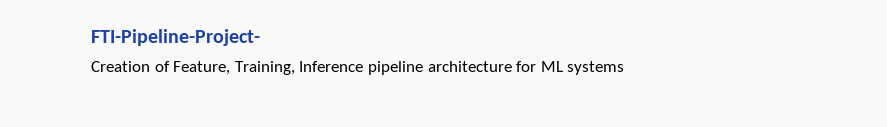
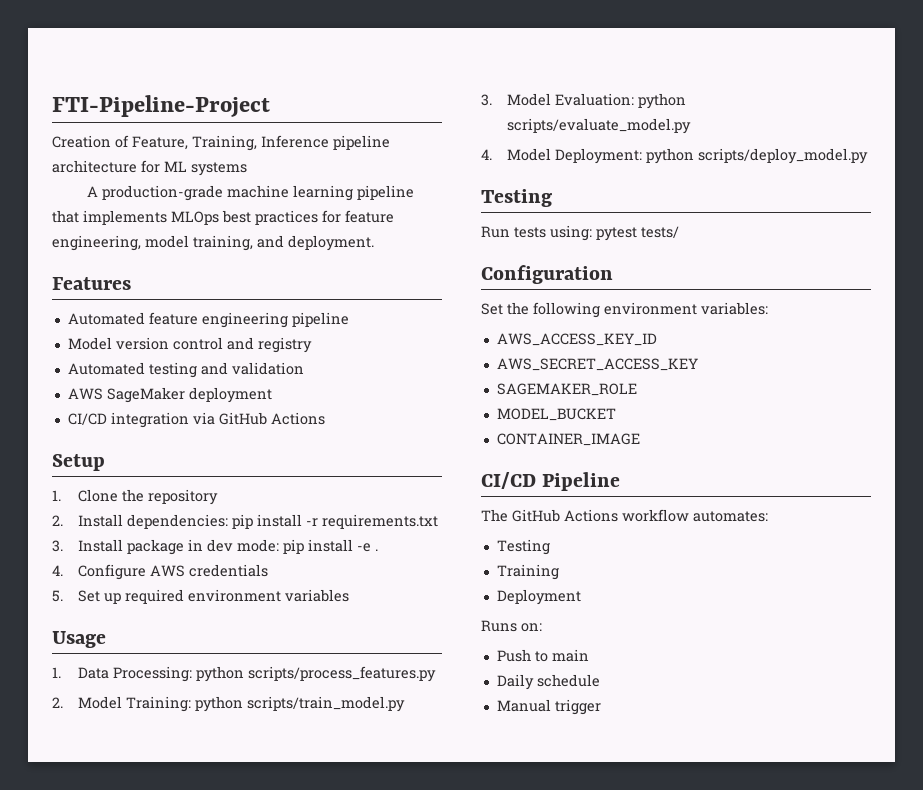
- FTI-Pipeline-Project-
+ FTI-Pipeline-Project
+ A production-grade machine learning pipeline that implements MLOps best practices for feature engineering, model training, and deployment.
+ Features
+ Automated feature engineering pipeline
+ Model version control and registry
+ Automated testing and validation
+ AWS SageMaker deployment
+ CI/CD integration via GitHub Actions
+ Setup
+ 1. Clone the repository
+ 2. Install dependencies: pip install -r requirements.txt
+ 3. Install package in dev mode: pip install -e .
+ 4. Configure AWS credentials
+ 5. Set up required environment variables
+ Usage
+ 1. Data Processing: python scripts/process_features.py
+ 2. Model Training: python scripts/train_model.py
+ 3. Model Evaluation: python scripts/evaluate_model.py
+ 4. Model Deployment: python scripts/deploy_model.py
+ Testing
+ Run tests using: pytest tests/
+ Configuration
+ Set the following environment variables:
+ AWS_ACCESS_KEY_ID
+ AWS_SECRET_ACCESS_KEY
+ SAGEMAKER_ROLE
+ MODEL_BUCKET
+ CONTAINER_IMAGE
+ CI/CD Pipeline
+ The GitHub Actions workflow automates:
+ Testing
+ Training
+ Deployment
+ Runs on:
+ Push to main
+ Daily schedule
+ Manual trigger

